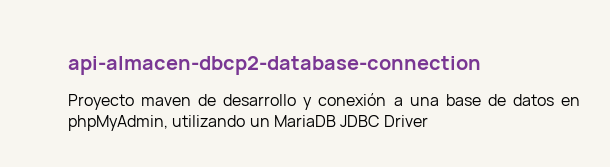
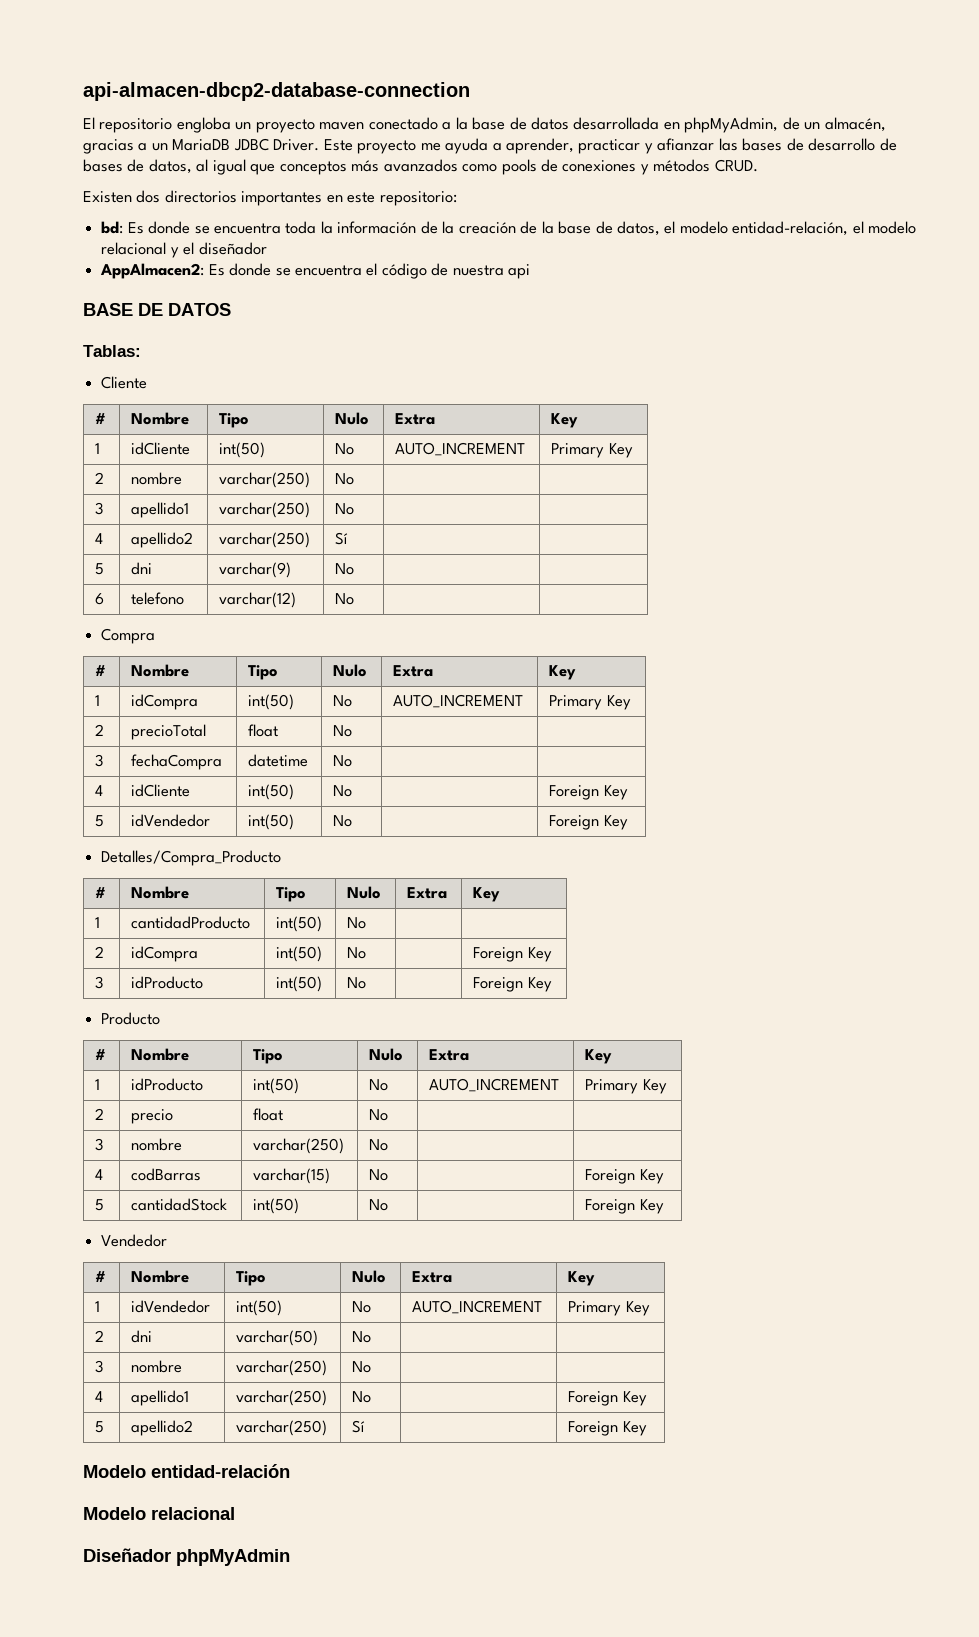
- Proyecto maven de desarrollo y conexión a una base de datos en phpMyAdmin, utilizando un MariaDB JDBC Driver
+ El repositorio engloba un proyecto maven conectado a la base de datos desarrollada en phpMyAdmin, de un almacén, gracias a un MariaDB JDBC Driver. Este proyecto me ayuda a aprender, practicar y afianzar las bases de desarrollo de bases de datos, al igual que conceptos más avanzados como pools de conexiones y métodos CRUD.
+ Existen dos directorios importantes en este repositorio:
+ bd: Es donde se encuentra toda la información de la creación de la base de datos, el modelo entidad-relación, el modelo relacional y el diseñador
+ AppAlmacen2: Es donde se encuentra el código de nuestra api
+ BASE DE DATOS
+ Tablas:
+ Cliente
+ # | Nombre | Tipo | Nulo | Extra | Key
+ 1 | idCliente | int(50) | No | AUTO_INCREMENT | Primary Key
+ 2 | nombre | varchar(250) | No | |
+ 3 | apellido1 | varchar(250) | No | |
+ 4 | apellido2 | varchar(250) | Sí | |
+ 5 | dni | varchar(9) | No | |
+ 6 | telefono | varchar(12) | No | |
+ Compra
+ # | Nombre | Tipo | Nulo | Extra | Key
+ 1 | idCompra | int(50) | No | AUTO_INCREMENT | Primary Key
+ 2 | precioTotal | float | No | |
+ 3 | fechaCompra | datetime | No | |
+ 4 | idCliente | int(50) | No | | Foreign Key
+ 5 | idVendedor | int(50) | No | | Foreign Key
+ Detalles/Compra_Producto
+ # | Nombre | Tipo | Nulo | Extra | Key
+ 1 | cantidadProducto | int(50) | No | |
+ 2 | idCompra | int(50) | No | | Foreign Key
+ 3 | idProducto | int(50) | No | | Foreign Key
+ Producto
+ # | Nombre | Tipo | Nulo | Extra | Key
+ 1 | idProducto | int(50) | No | AUTO_INCREMENT | Primary Key
+ 2 | precio | float | No | |
+ 3 | nombre | varchar(250) | No | |
+ 4 | codBarras | varchar(15) | No | | Foreign Key
+ 5 | cantidadStock | int(50) | No | | Foreign Key
+ Vendedor
+ # | Nombre | Tipo | Nulo | Extra | Key
+ 1 | idVendedor | int(50) | No | AUTO_INCREMENT | Primary Key
+ 2 | dni | varchar(50) | No | |
+ 3 | nombre | varchar(250) | No | |
+ 4 | apellido1 | varchar(250) | No | | Foreign Key
+ 5 | apellido2 | varchar(250) | Sí | | Foreign Key
+ Modelo entidad-relación
+ Modelo relacional
+ Diseñador phpMyAdmin

